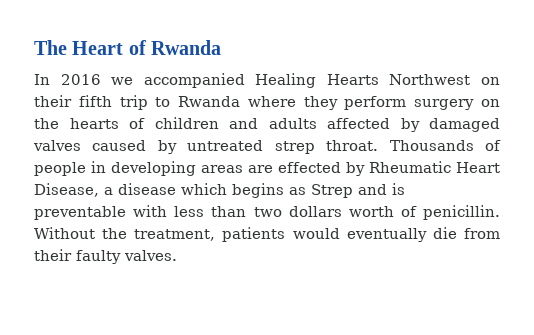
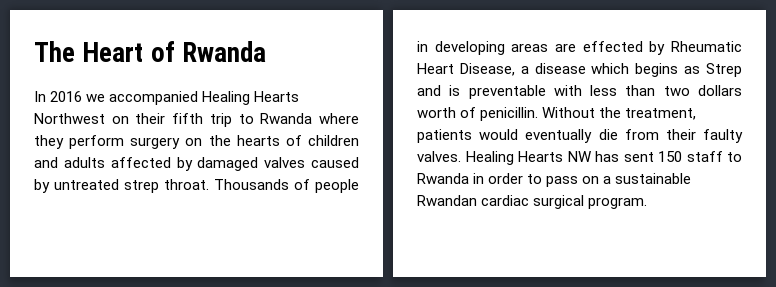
+ Healing Hearts NW has sent 150 staff to Rwanda in order to pass on a sustainable Rwandan cardiac surgical program.

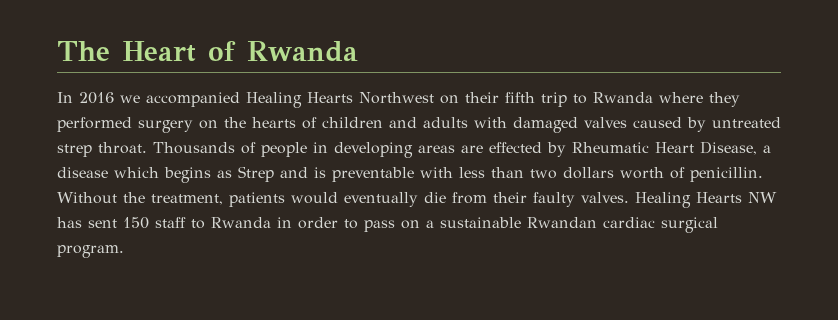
- In 2016 we accompanied Healing Hearts Northwest on their fifth trip to Rwanda where they perform surgery on the hearts of children and adults affected by damaged valves caused by untreated strep throat.
+ In 2016 we accompanied Healing Hearts Northwest on their fifth trip to Rwanda where they performed surgery on the hearts of children and adults with damaged valves caused by untreated strep throat.

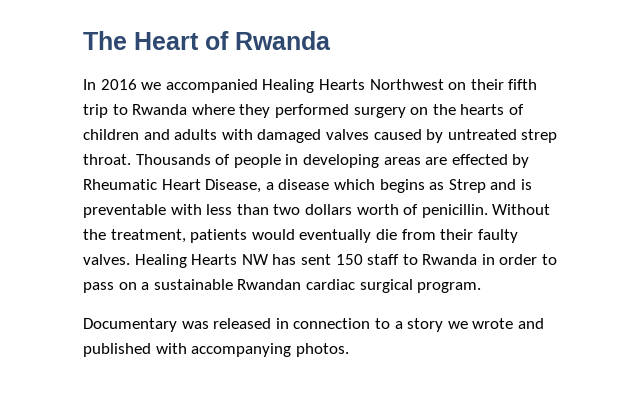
+ Documentary was released in connection to a story we wrote and published with accompanying photos.

